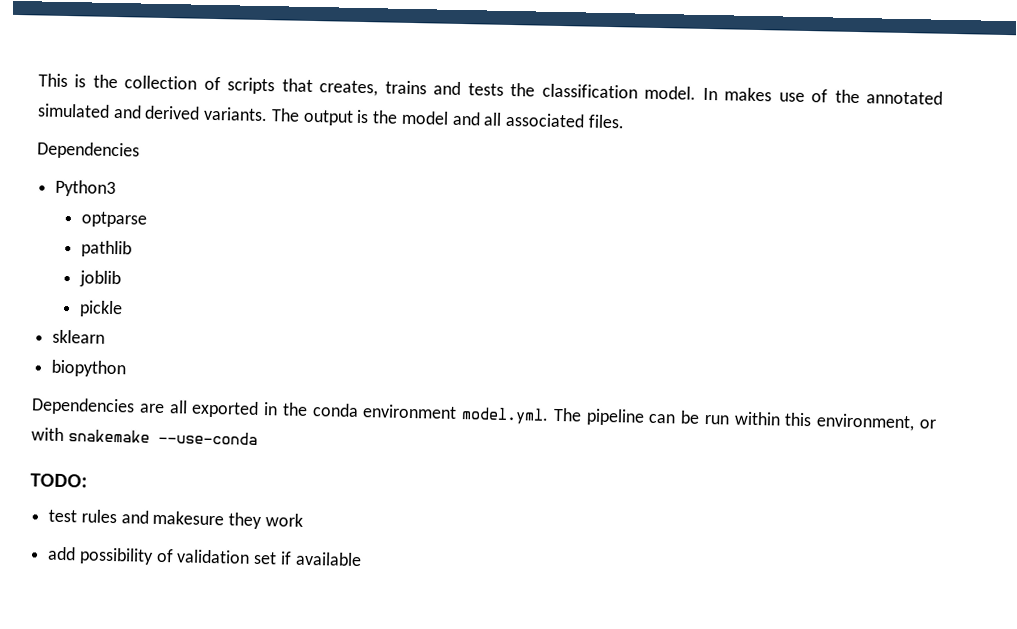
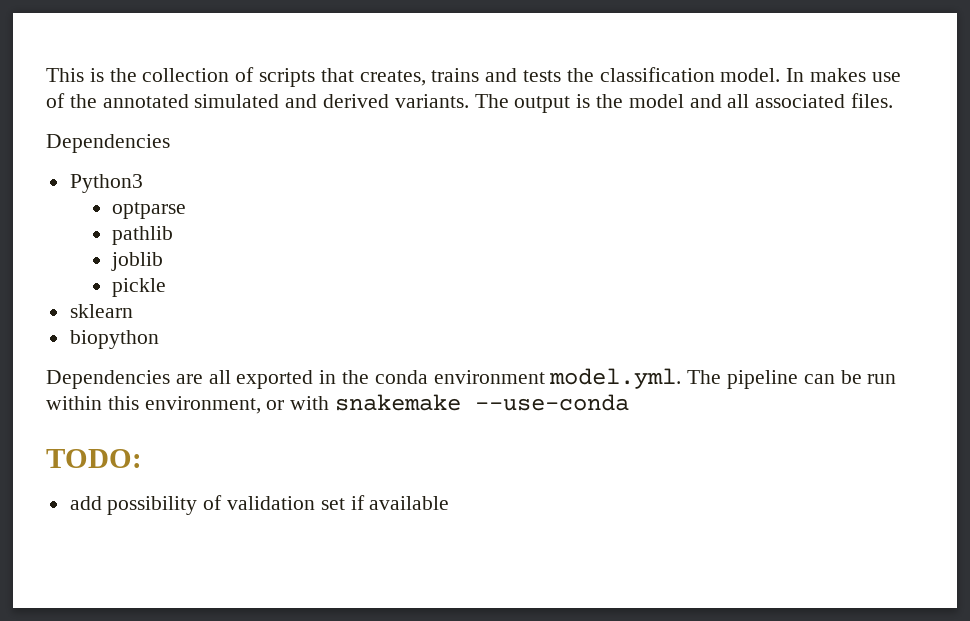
- test rules and makesure they work

